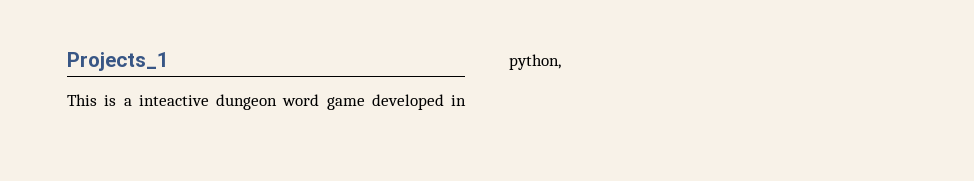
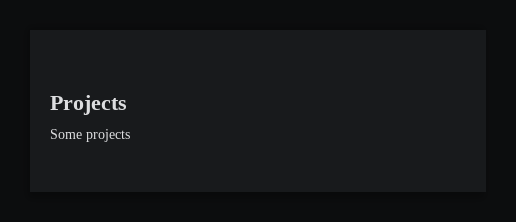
- Projects_1
- This is a inteactive dungeon word game developed in python,
+ Projects
+ Some projects

